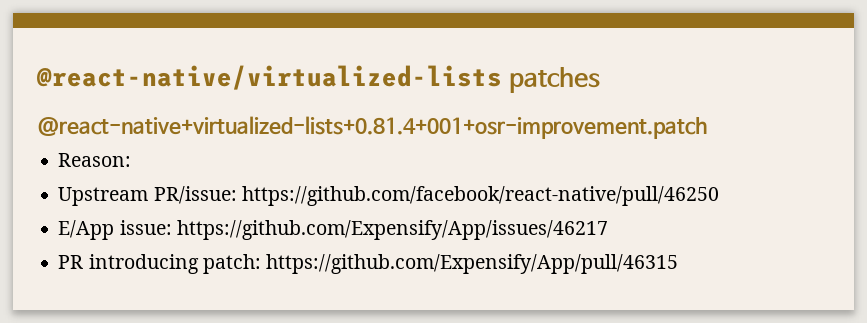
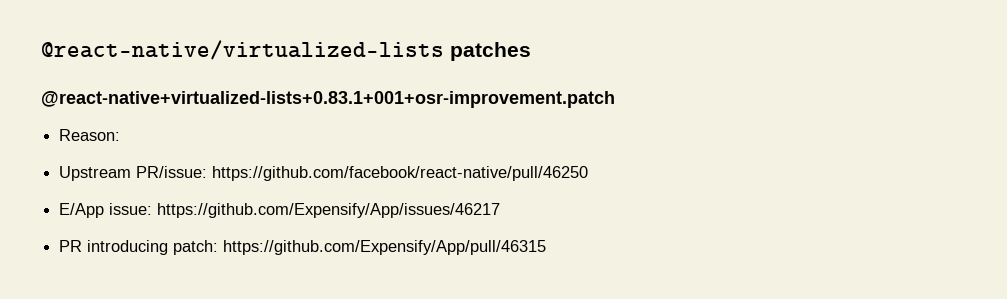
- @react-native+virtualized-lists+0.81.4+001+osr-improvement.patch
+ @react-native+virtualized-lists+0.83.1+001+osr-improvement.patch

